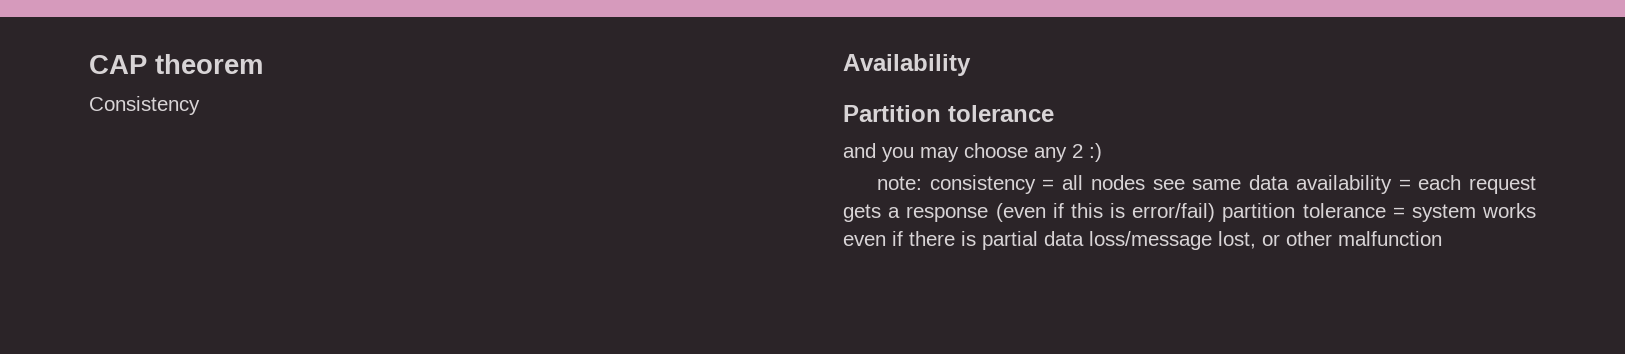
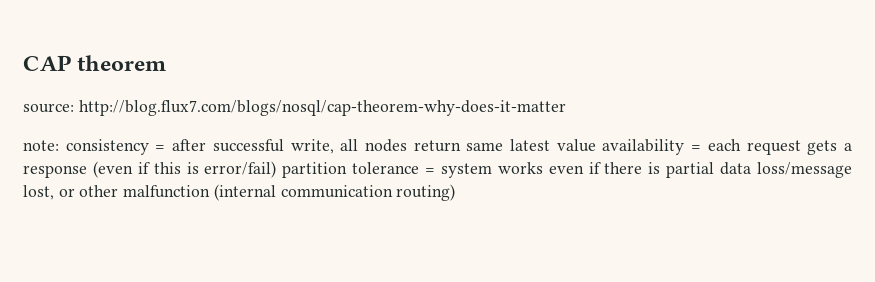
- Consistency
- Availability
- Partition tolerance
- and you may choose any 2 :)
- note: consistency = all nodes see same data availability = each request gets a response (even if this is error/fail) partition tolerance = system works even if there is partial data loss/message lost, or other malfunction
+ source: http://blog.flux7.com/blogs/nosql/cap-theorem-why-does-it-matter
+ note: consistency = after successful write, all nodes return same latest value availability = each request gets a response (even if this is error/fail) partition tolerance = system works even if there is partial data loss/message lost, or other malfunction (internal communication routing)

